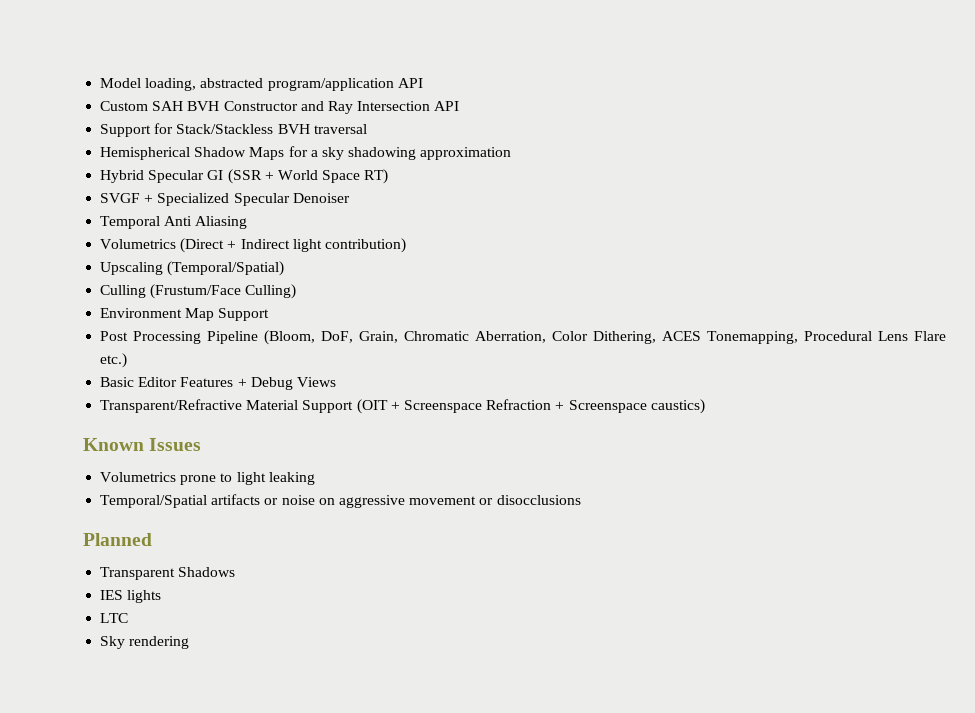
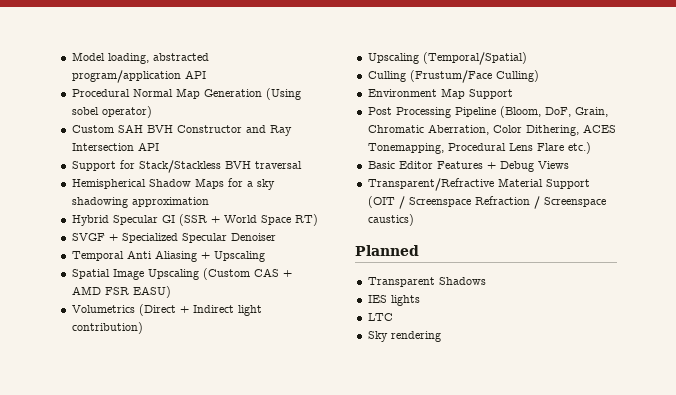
+ Procedural Normal Map Generation (Using sobel operator)
- Temporal Anti Aliasing
+ Temporal Anti Aliasing + Upscaling
+ Spatial Image Upscaling (Custom CAS + AMD FSR EASU)
- Transparent/Refractive Material Support (OIT + Screenspace Refraction + Screenspace caustics)
+ Transparent/Refractive Material Support (OIT / Screenspace Refraction / Screenspace caustics)
- Known Issues
- Volumetrics prone to light leaking
- Temporal/Spatial artifacts or noise on aggressive movement or disocclusions

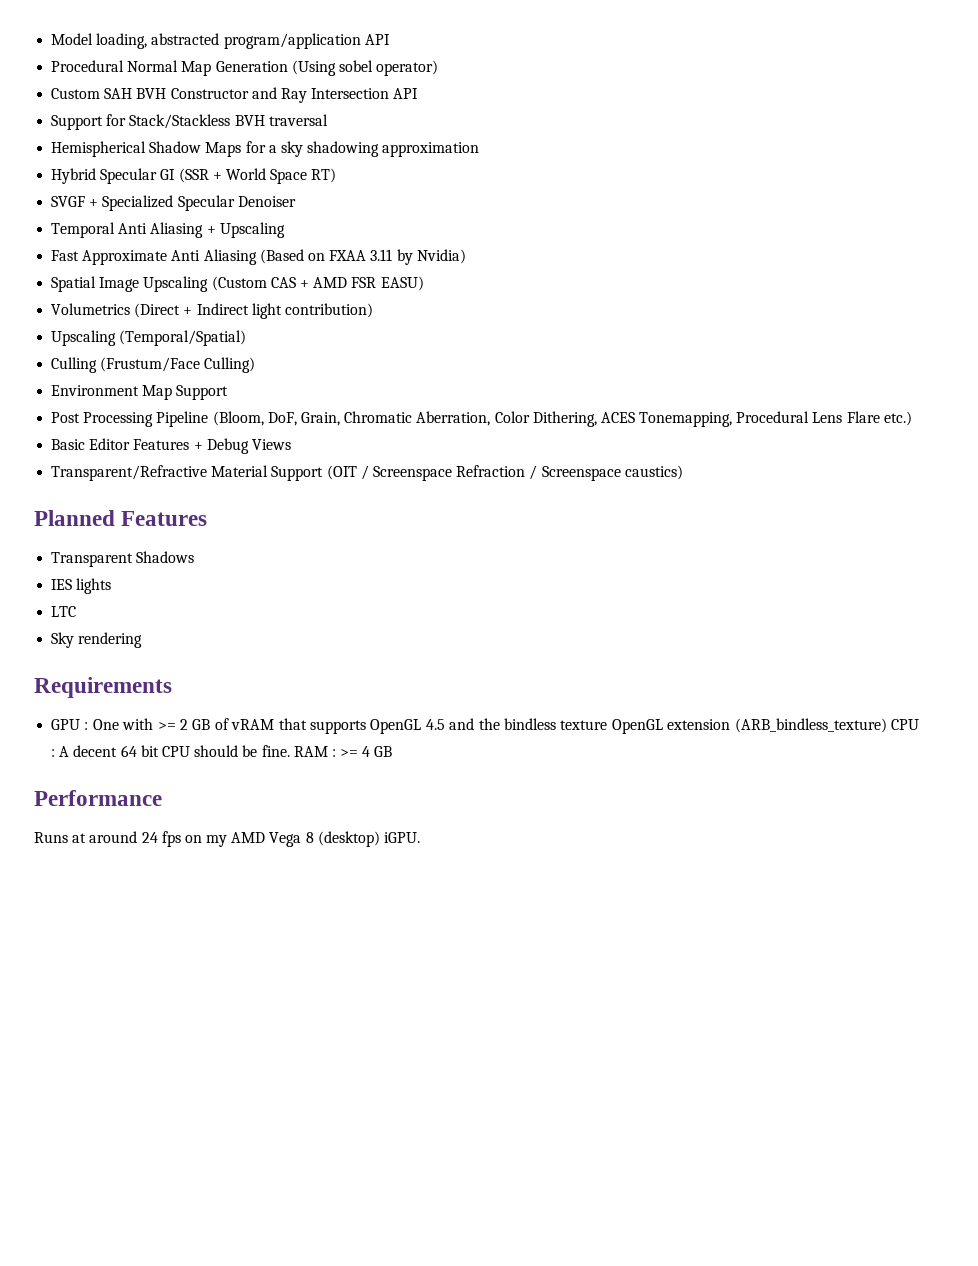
+ Fast Approximate Anti Aliasing (Based on FXAA 3.11 by Nvidia)
- Planned
+ Planned Features
+ Requirements
+ GPU : One with >= 2 GB of vRAM that supports OpenGL 4.5 and the bindless texture OpenGL extension (ARB_bindless_texture) CPU : A decent 64 bit CPU should be fine. RAM : >= 4 GB
+ Performance
+ Runs at around 24 fps on my AMD Vega 8 (desktop) iGPU.

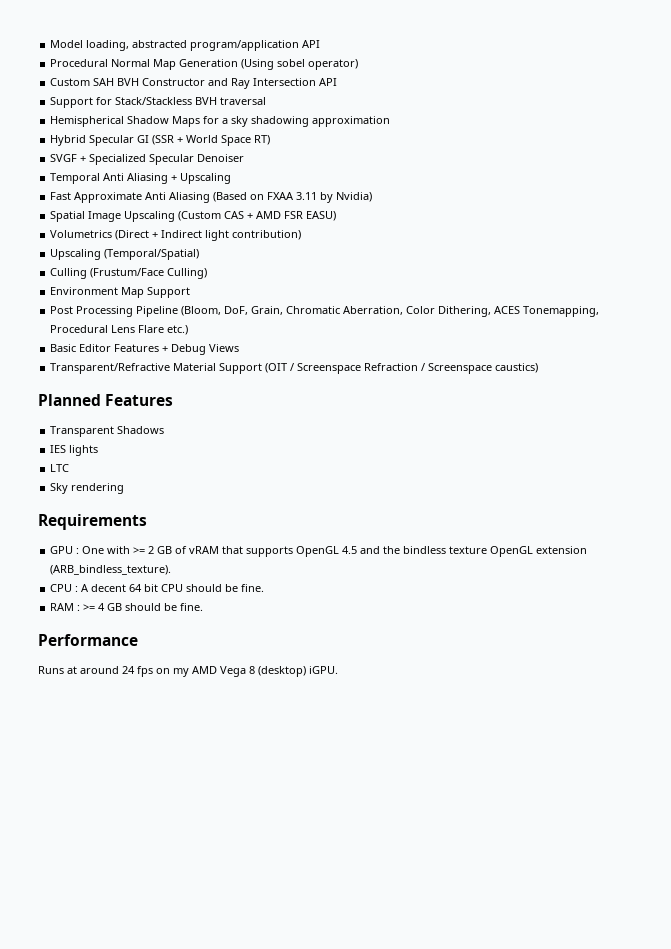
- GPU : One with >= 2 GB of vRAM that supports OpenGL 4.5 and the bindless texture OpenGL extension (ARB_bindless_texture) CPU : A decent 64 bit CPU should be fine. RAM : >= 4 GB
+ GPU : One with >= 2 GB of vRAM that supports OpenGL 4.5 and the bindless texture OpenGL extension (ARB_bindless_texture).
+ CPU : A decent 64 bit CPU should be fine.
+ RAM : >= 4 GB should be fine.

